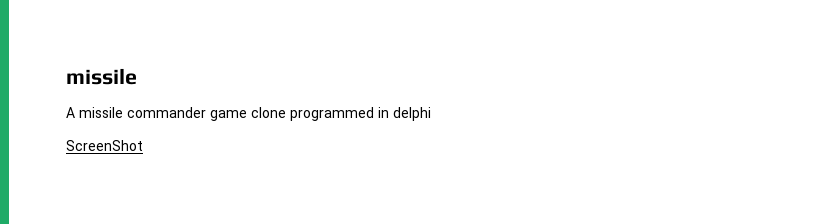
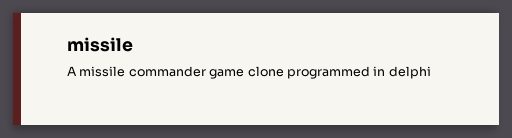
- ScreenShot

